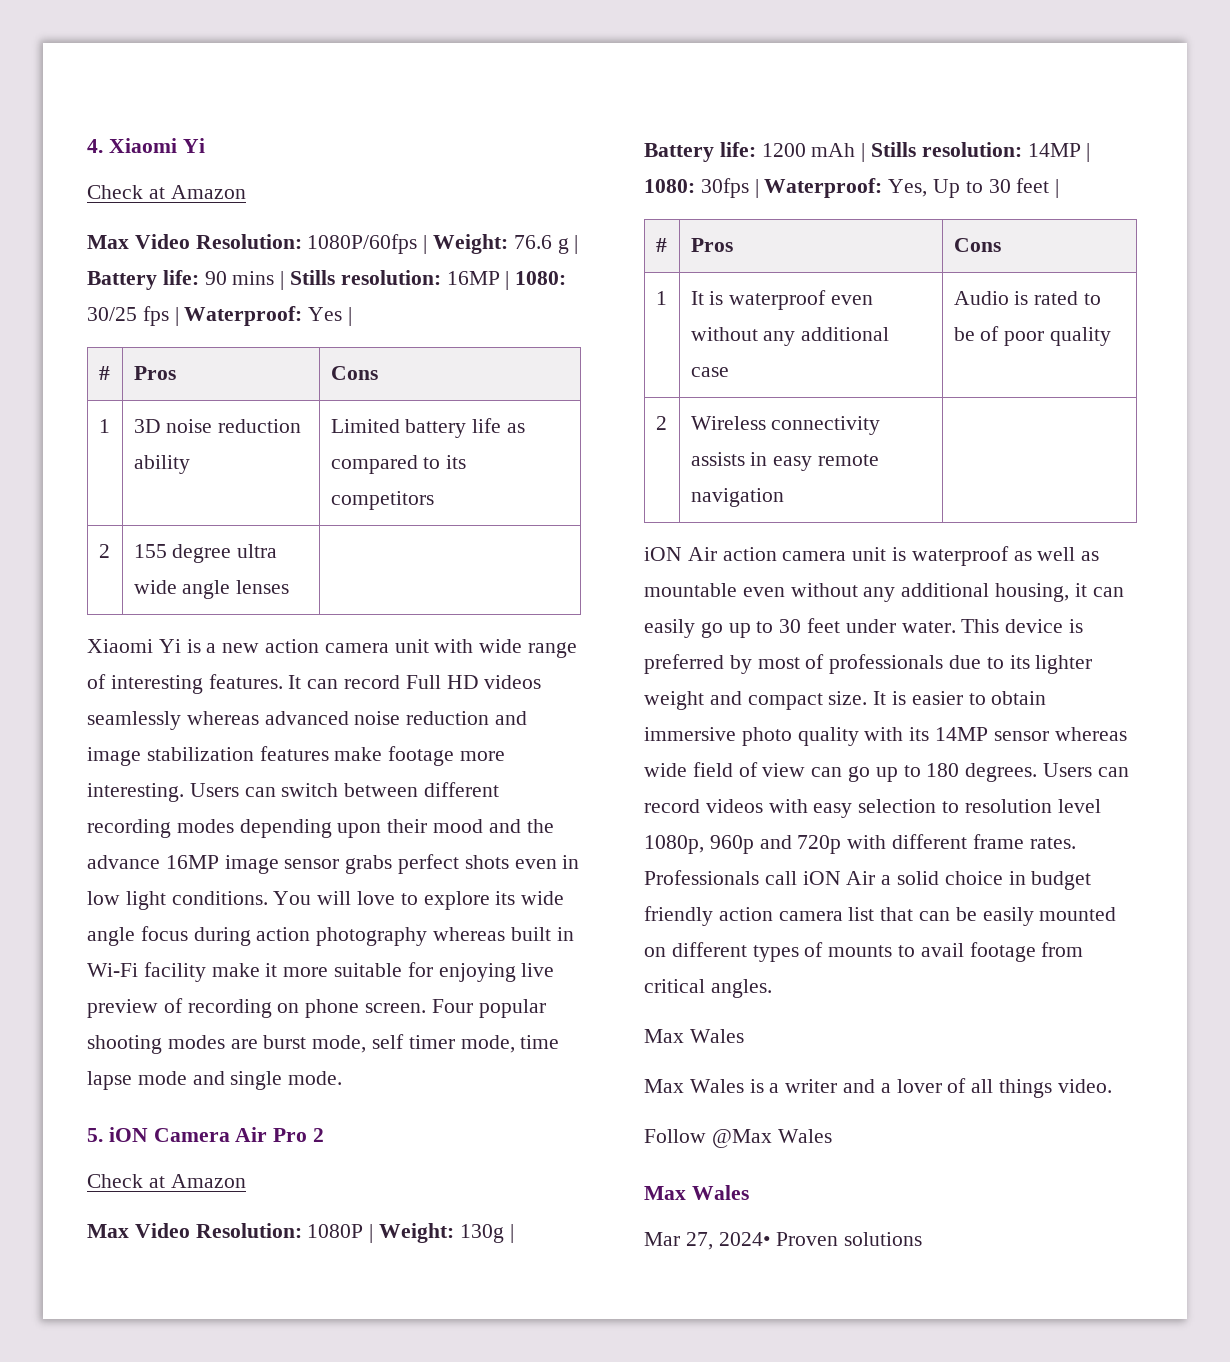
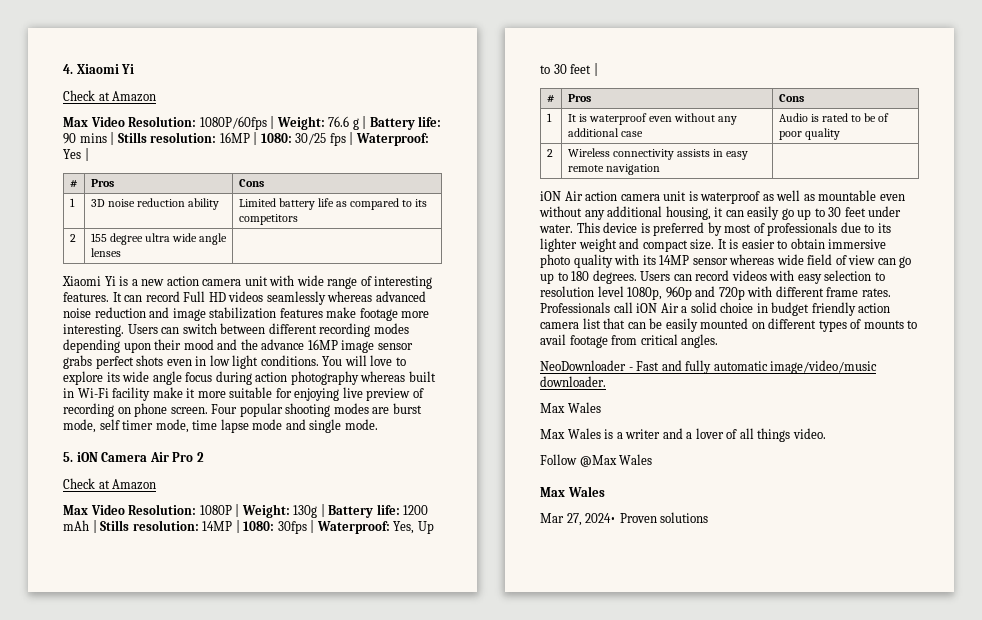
+ NeoDownloader - Fast and fully automatic image/video/music downloader.

